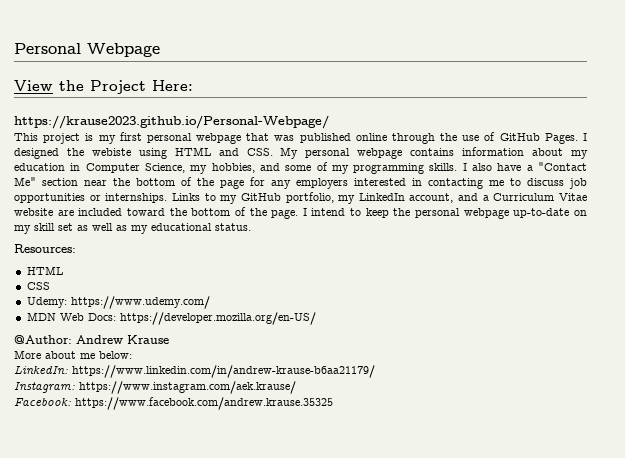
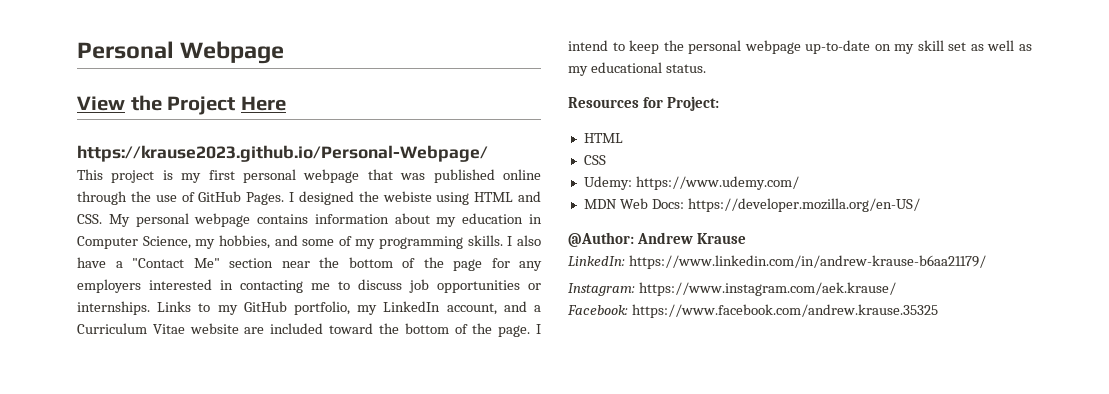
- View the Project Here:
+ View the Project Here
- Resources:
+ Resources for Project:
- More about me below:

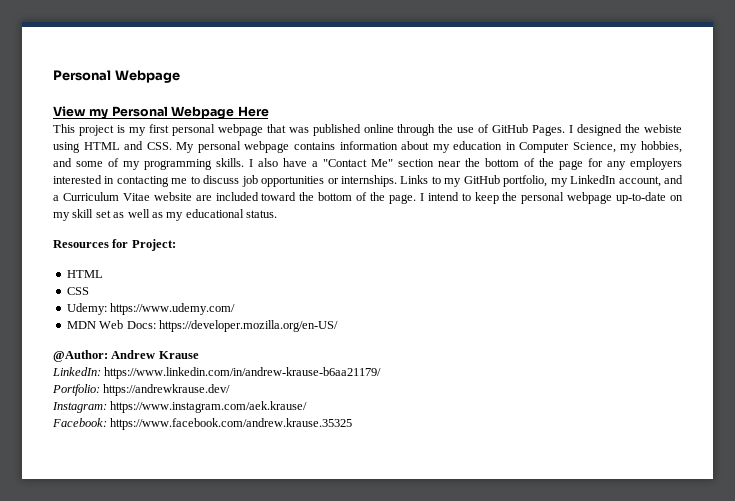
- View the Project Here
+ View my Personal Webpage Here
- https://krause2023.github.io/Personal-Webpage/
+ Portfolio: https://andrewkrause.dev/

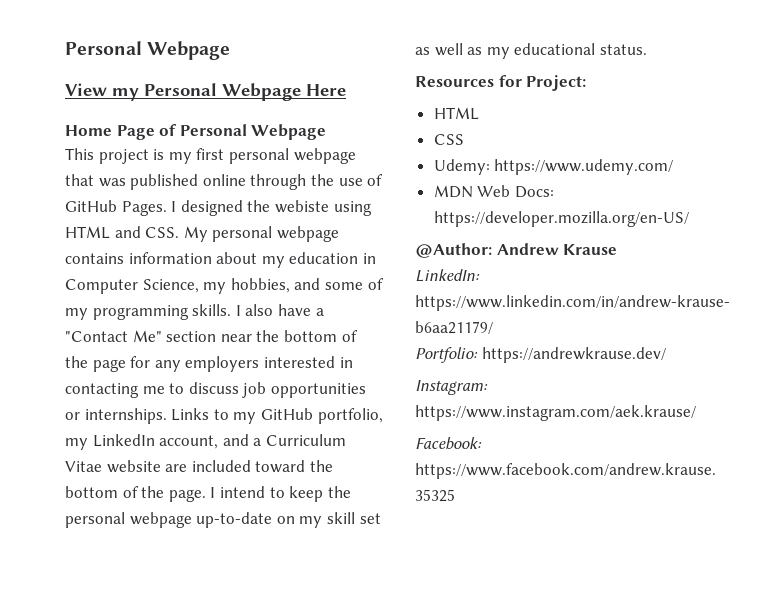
+ Home Page of Personal Webpage

